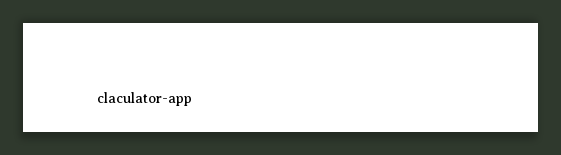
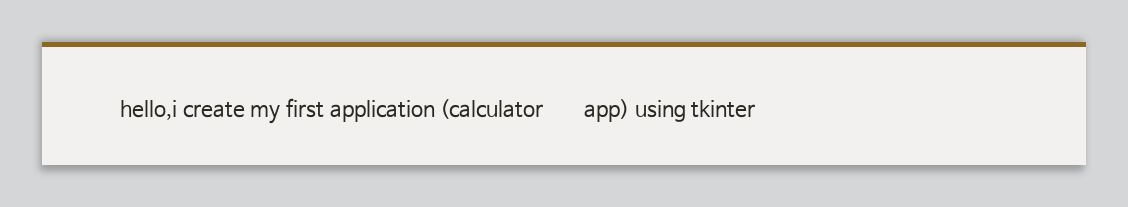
- claculator-app
+ hello,i create my first application (calculator app) using tkinter

